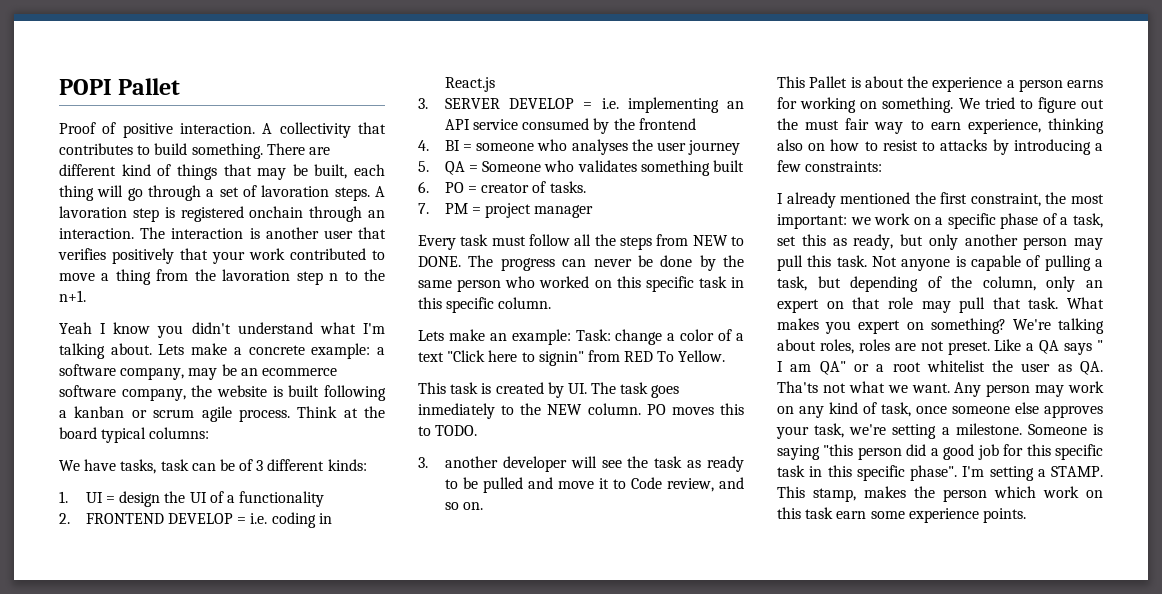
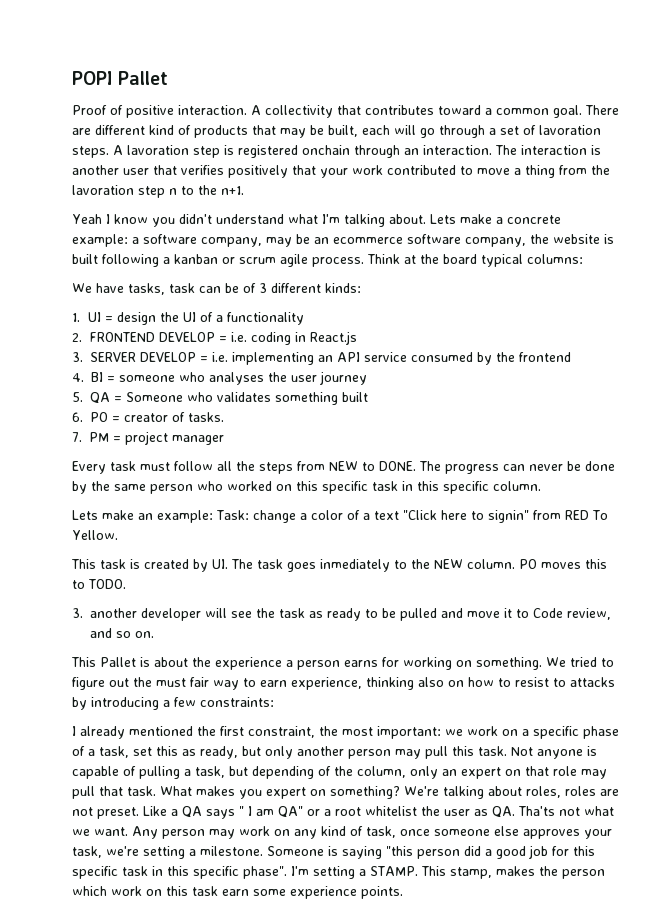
- A collectivity that contributes to build something.
+ A collectivity that contributes toward a common goal.
- There are different kind of things that may be built, each thing will go through a set of lavoration steps.
+ There are different kind of products that may be built, each will go through a set of lavoration steps.

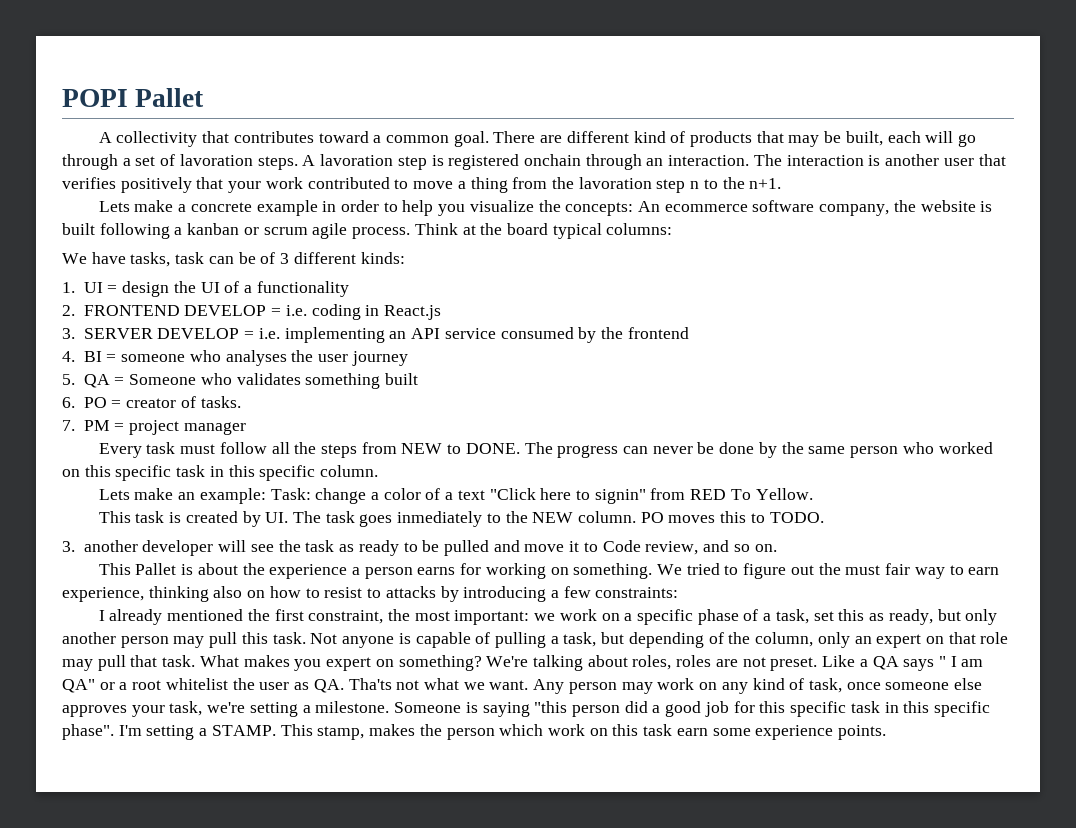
- Proof of positive interaction.
- Yeah I know you didn't understand what I'm talking about. Lets make a concrete example: a software company, may be an ecommerce software company, the website is built following a kanban or scrum agile process.
+ Lets make a concrete example in order to help you visualize the concepts: An ecommerce software company, the website is built following a kanban or scrum agile process.

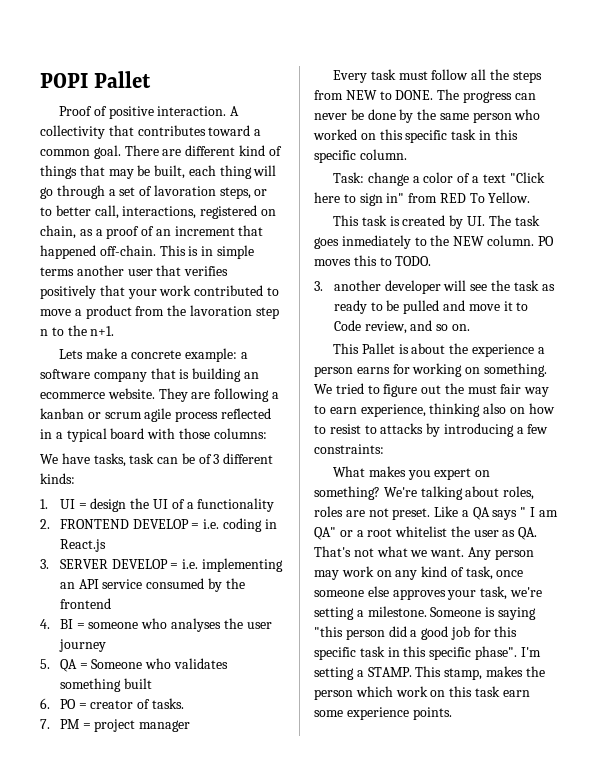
+ Proof of positive interaction.
- There are different kind of products that may be built, each will go through a set of lavoration steps. A lavoration step is registered onchain through an interaction. The interaction is another user that verifies positively that your work contributed to move a thing from the lavoration step n to the n+1.
+ There are different kind of things that may be built, each thing will go through a set of lavoration steps, or to better call, interactions, registered on chain, as a proof of an increment that happened off-chain. This is in simple terms another user that verifies positively that your work contributed to move a product from the lavoration step n to the n+1.
- Lets make a concrete example in order to help you visualize the concepts: An ecommerce software company, the website is built following a kanban or scrum agile process. Think at the board typical columns:
+ Lets make a concrete example: a software company that is building an ecommerce website. They are following a kanban or scrum agile process reflected in a typical board with those columns:
- Lets make an example: Task: change a color of a text "Click here to signin" from RED To Yellow.
+ Task: change a color of a text "Click here to sign in" from RED To Yellow.
- I already mentioned the first constraint, the most important: we work on a specific phase of a task, set this as ready, but only another person may pull this task. Not anyone is capable of pulling a task, but depending of the column, only an expert on that role may pull that task.
- Like a QA says " I am QA" or a root whitelist the user as QA. Tha'ts not what we want.
+ Like a QA says " I am QA" or a root whitelist the user as QA. That's not what we want.

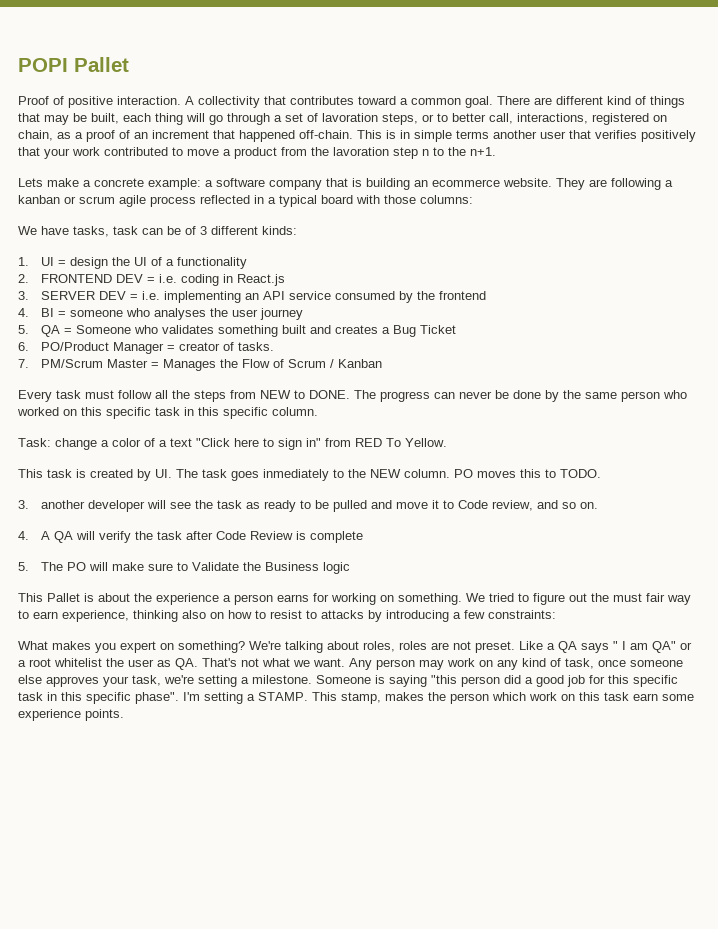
- 2. FRONTEND DEVELOP = i.e. coding in React.js
+ 2. FRONTEND DEV = i.e. coding in React.js
- 3. SERVER DEVELOP = i.e. implementing an API service consumed by the frontend
+ 3. SERVER DEV = i.e. implementing an API service consumed by the frontend
- 5. QA = Someone who validates something built
+ 5. QA = Someone who validates something built and creates a Bug Ticket
- 6. PO = creator of tasks.
+ 6. PO/Product Manager = creator of tasks.
- 7. PM = project manager
+ 7. PM/Scrum Master = Manages the Flow of Scrum / Kanban
+ 4. A QA will verify the task after Code Review is complete
+ 5. The PO will make sure to Validate the Business logic

